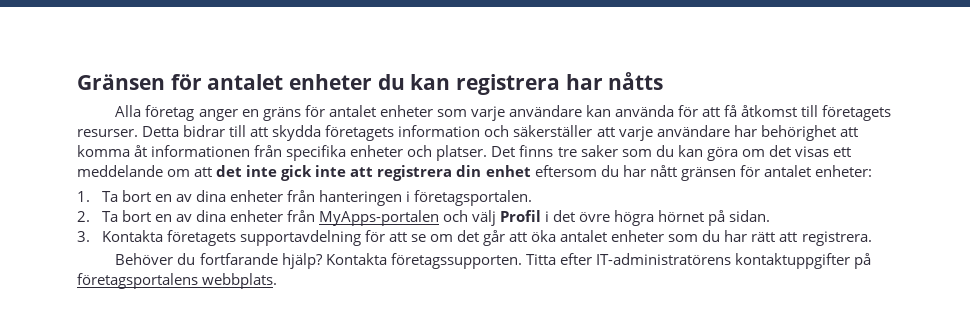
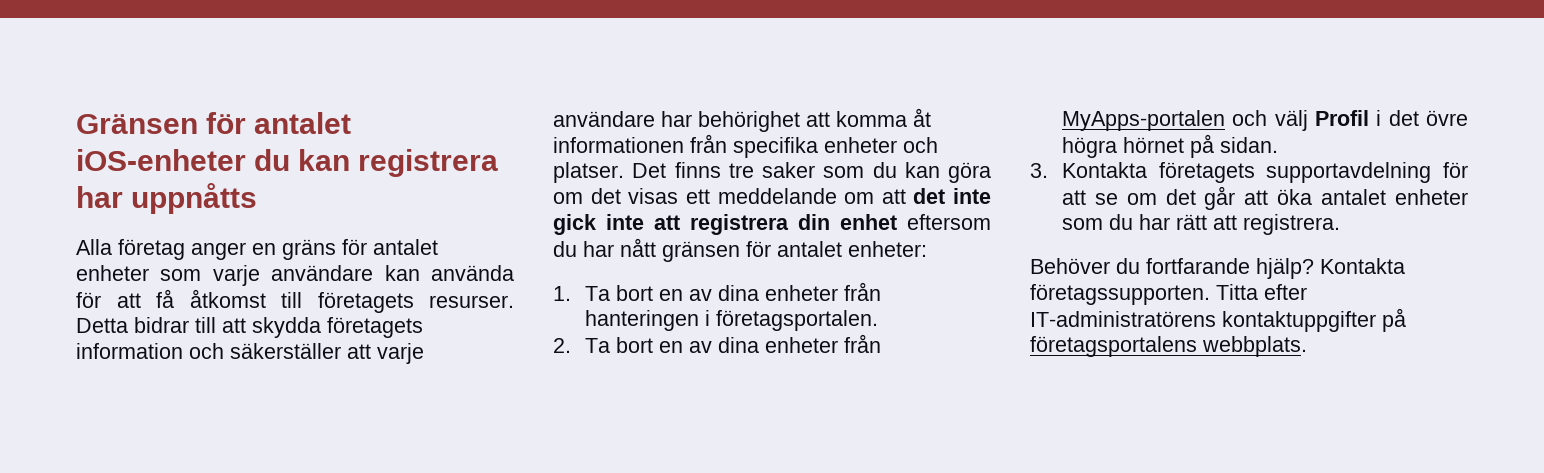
- Gränsen för antalet enheter du kan registrera har nåtts
+ Gränsen för antalet iOS-enheter du kan registrera har uppnåtts

